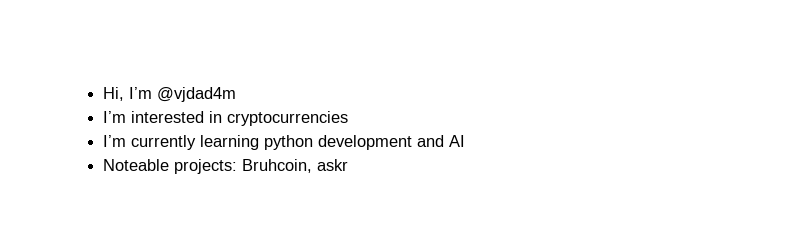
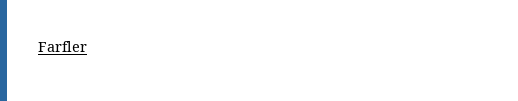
- Hi, I’m @vjdad4m
- I’m interested in cryptocurrencies
- I’m currently learning python development and AI
- Noteable projects: Bruhcoin, askr
+ Farfler

